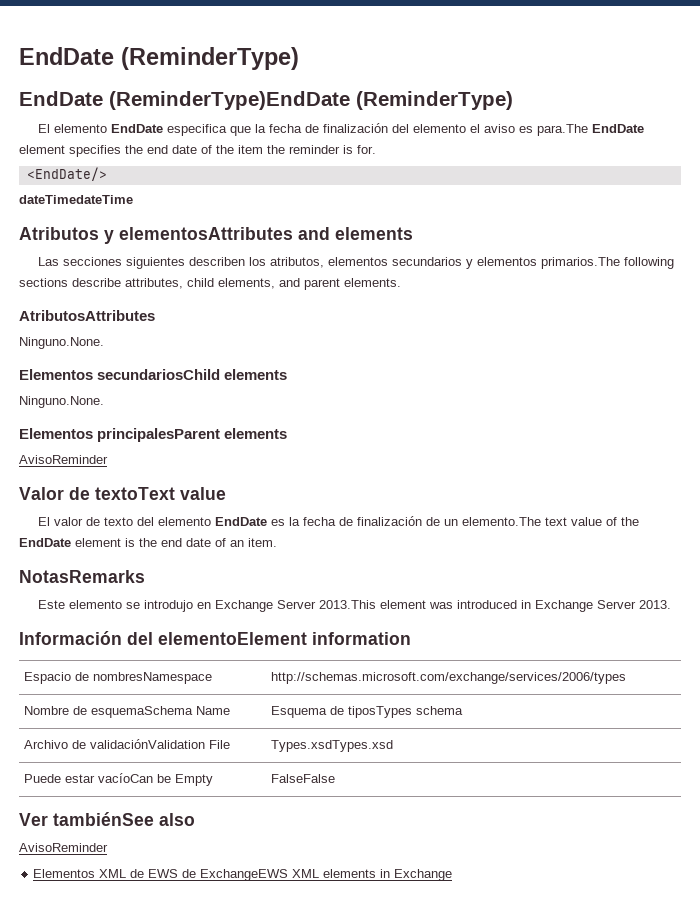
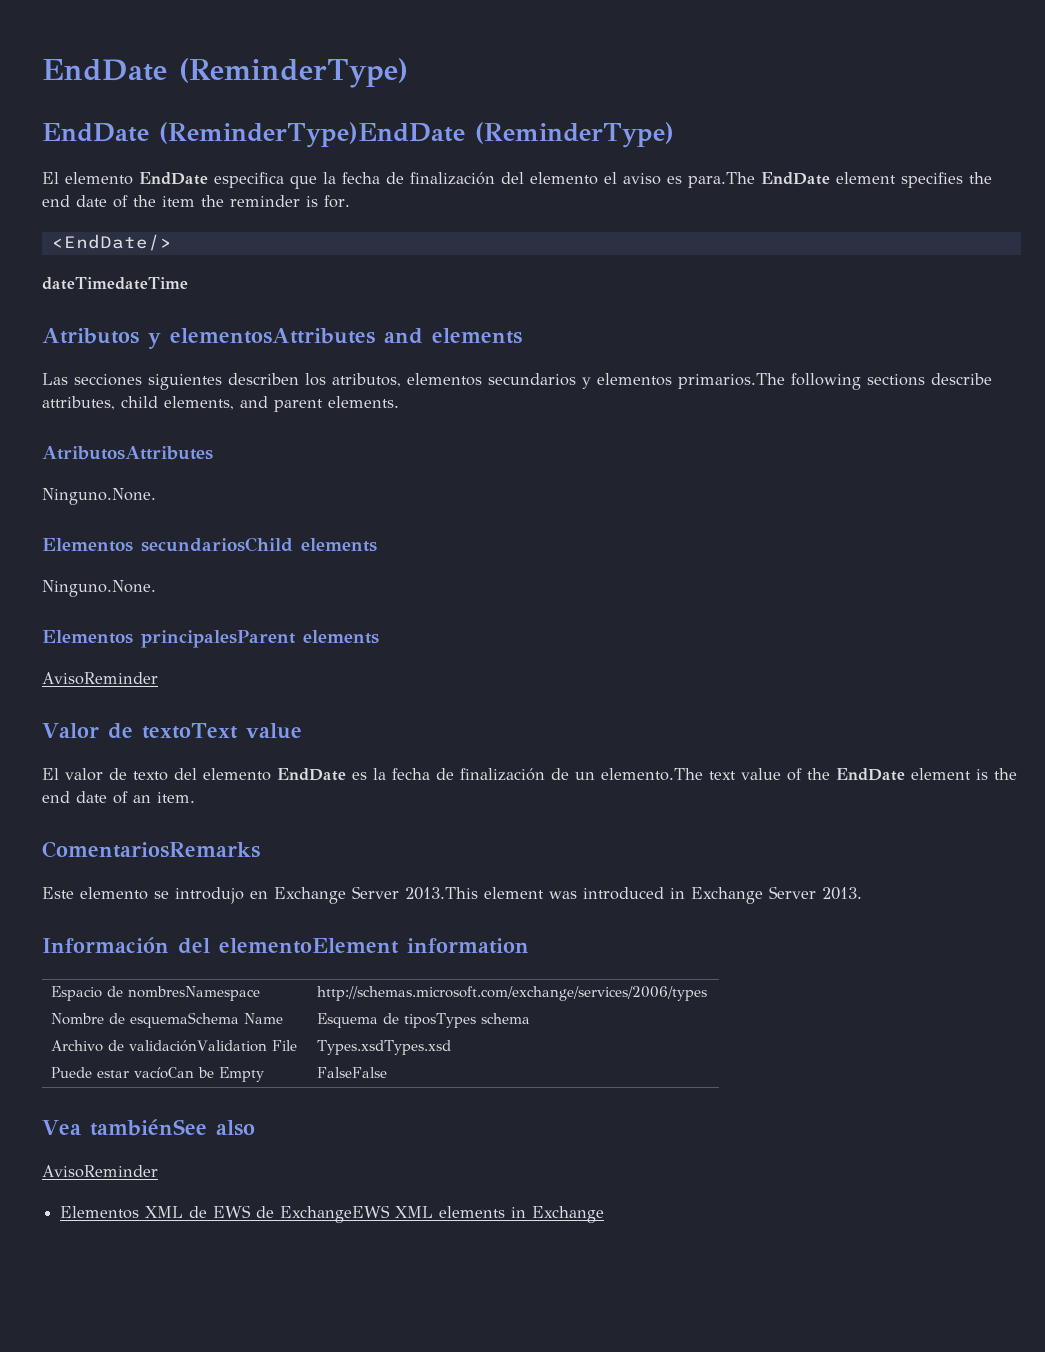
- NotasRemarks
+ ComentariosRemarks
- Ver tambiénSee also
+ Vea tambiénSee also

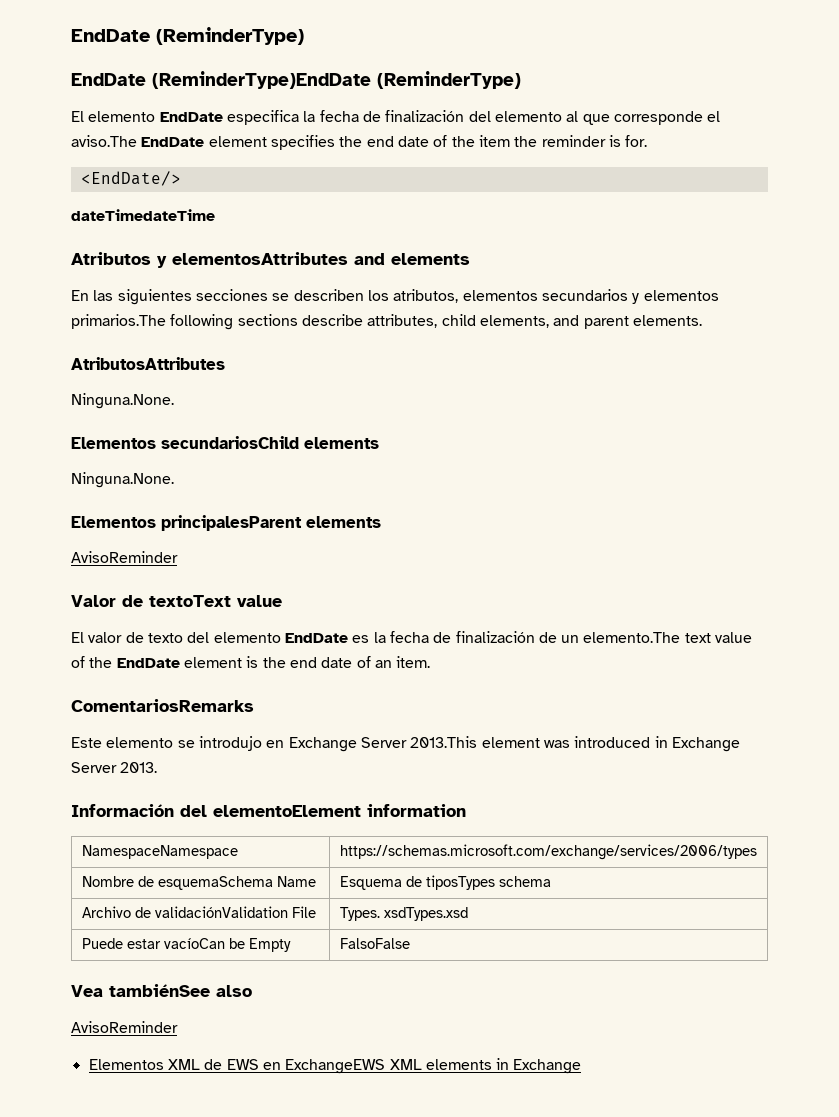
- El elemento EndDate especifica que la fecha de finalización del elemento el aviso es para.The EndDate element specifies the end date of the item the reminder is for.
+ El elemento EndDate especifica la fecha de finalización del elemento al que corresponde el aviso.The EndDate element specifies the end date of the item the reminder is for.
- Las secciones siguientes describen los atributos, elementos secundarios y elementos primarios.The following sections describe attributes, child elements, and parent elements.
+ En las siguientes secciones se describen los atributos, elementos secundarios y elementos primarios.The following sections describe attributes, child elements, and parent elements.
  AtributosAttributes
- Ninguno.None.
+ Ninguna.None.
  Elementos secundariosChild elements
- Ninguno.None.
+ Ninguna.None.
- Espacio de nombresNamespace | http://schemas.microsoft.com/exchange/services/2006/types
+ NamespaceNamespace | https://schemas.microsoft.com/exchange/services/2006/types
- Archivo de validaciónValidation File | Types.xsdTypes.xsd
+ Archivo de validaciónValidation File | Types. xsdTypes.xsd
- Puede estar vacíoCan be Empty | FalseFalse
+ Puede estar vacíoCan be Empty | FalsoFalse
- Elementos XML de EWS de ExchangeEWS XML elements in Exchange
+ Elementos XML de EWS en ExchangeEWS XML elements in Exchange

